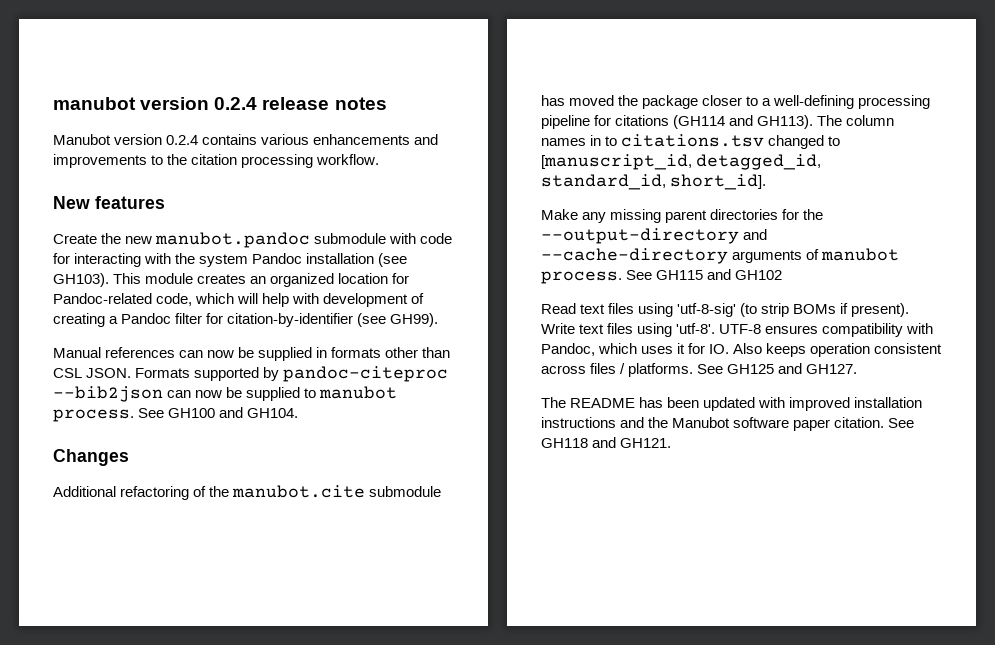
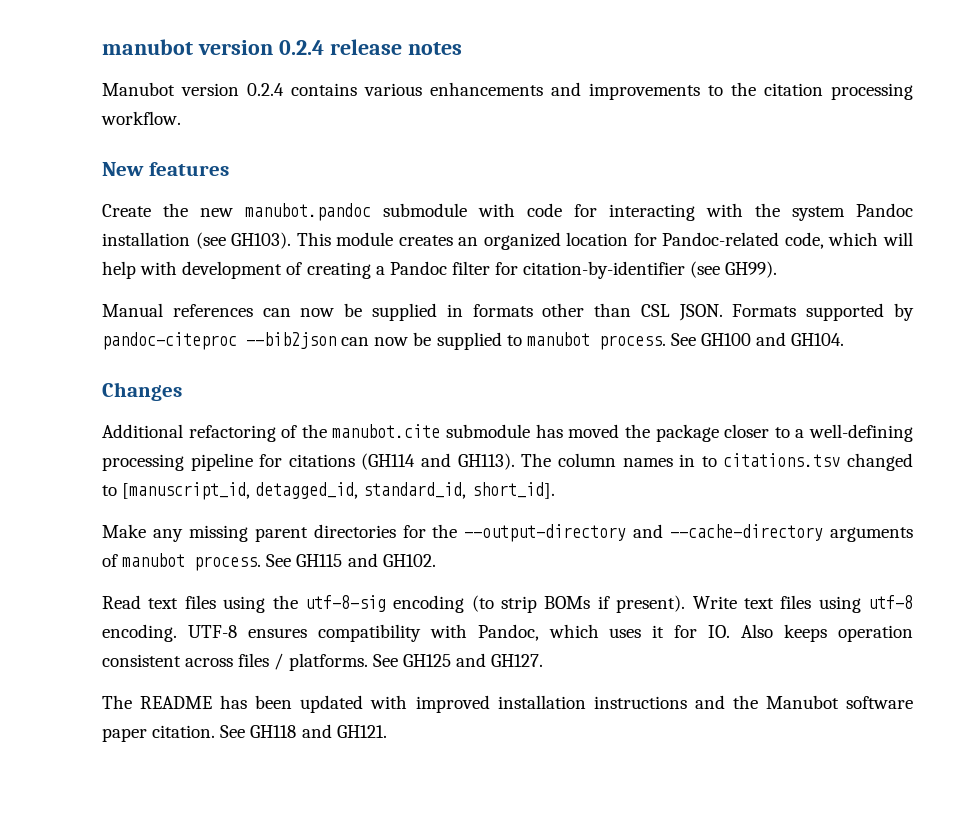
- See GH115 and GH102
+ See GH115 and GH102.
- Read text files using 'utf-8-sig' (to strip BOMs if present).
+ Read text files using the utf-8-sig encoding (to strip BOMs if present).
- Write text files using 'utf-8'.
+ Write text files using utf-8 encoding.

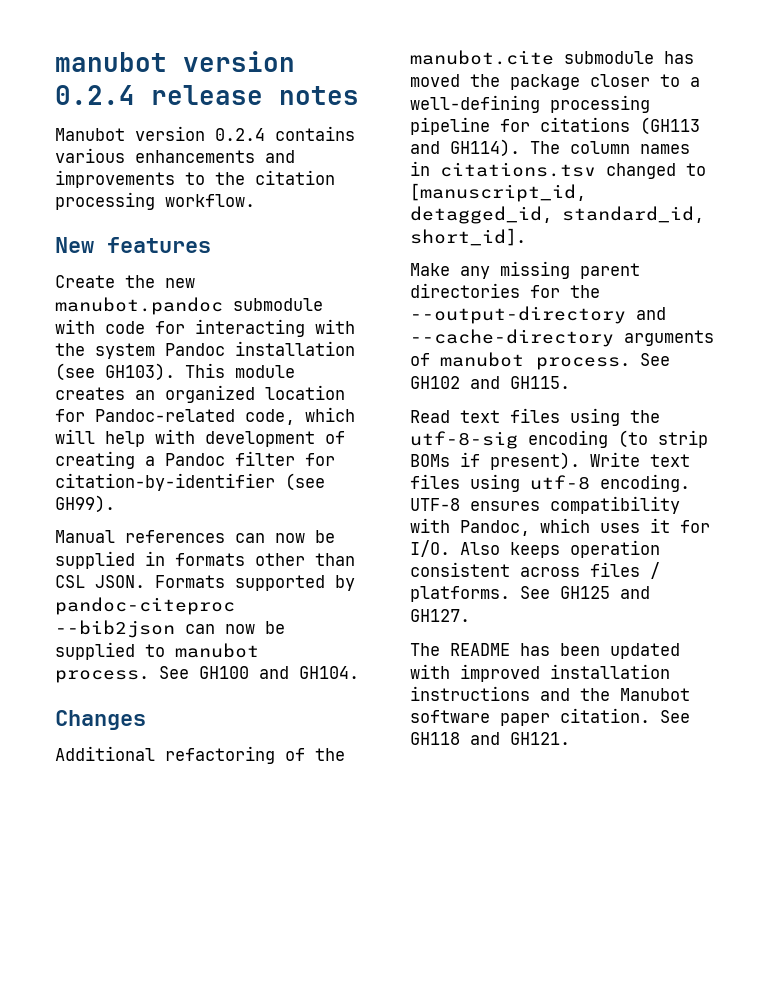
- Additional refactoring of the manubot.cite submodule has moved the package closer to a well-defining processing pipeline for citations (GH114 and GH113).
+ Additional refactoring of the manubot.cite submodule has moved the package closer to a well-defining processing pipeline for citations (GH113 and GH114).
- The column names in to citations.tsv changed to [manuscript_id, detagged_id, standard_id, short_id].
+ The column names in citations.tsv changed to [manuscript_id, detagged_id, standard_id, short_id].
- See GH115 and GH102.
+ See GH102 and GH115.
- UTF-8 ensures compatibility with Pandoc, which uses it for IO. Also keeps operation consistent across files / platforms.
+ UTF-8 ensures compatibility with Pandoc, which uses it for I/O. Also keeps operation consistent across files / platforms.

